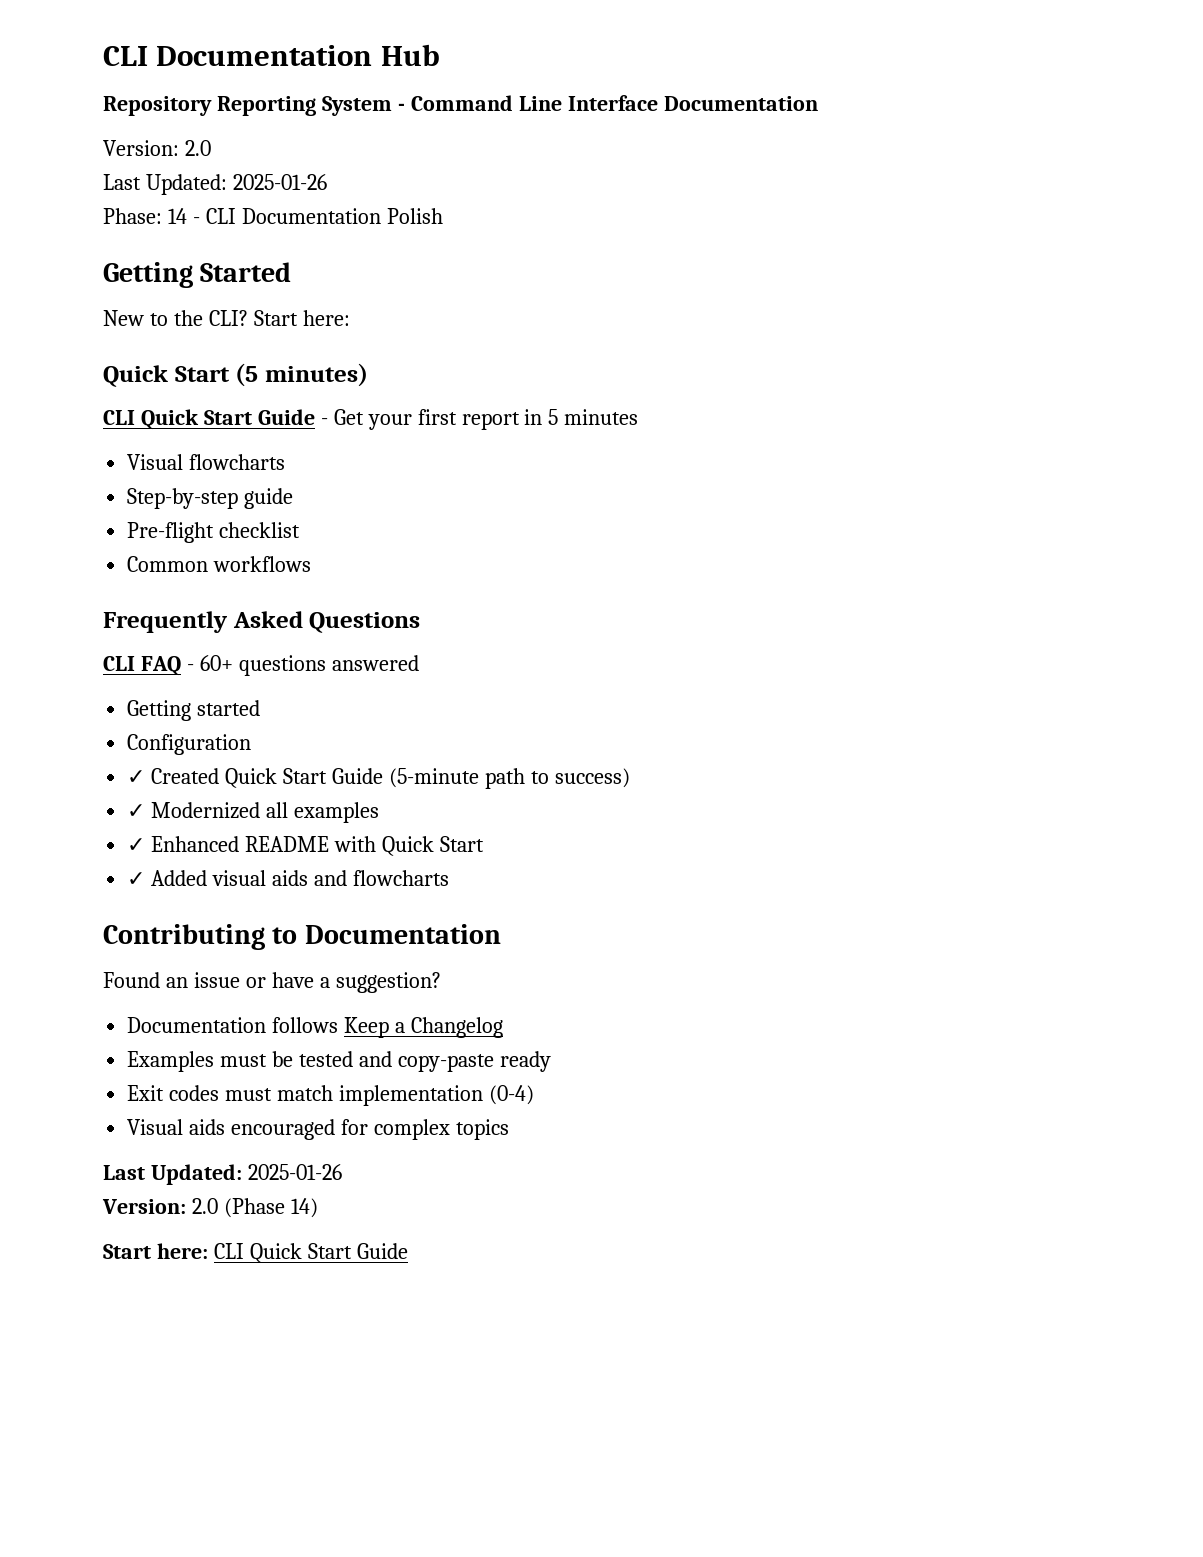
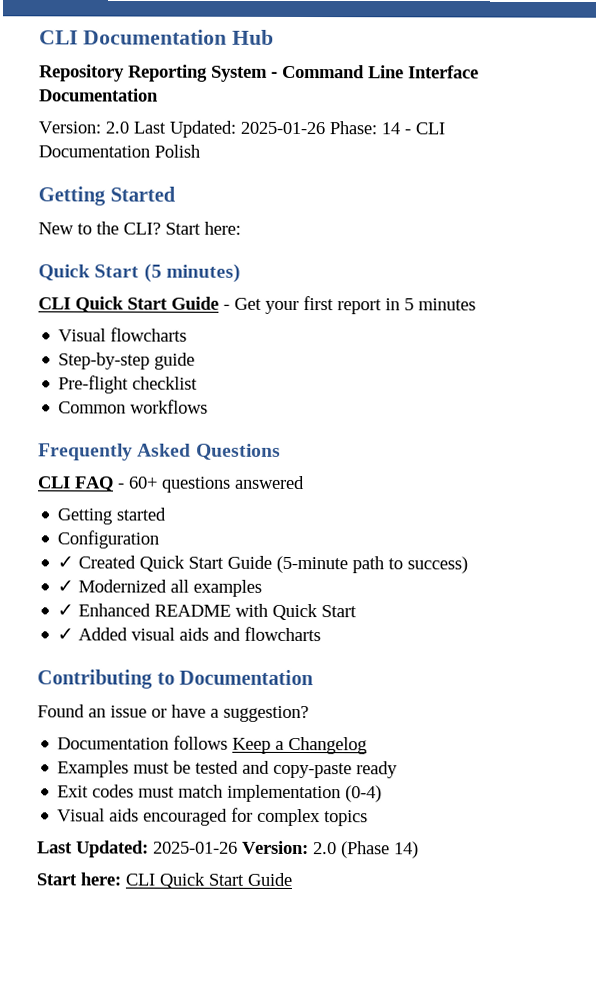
  Repository Reporting System - Command Line Interface Documentation
- Version: 2.0
- Last Updated: 2025-01-26
- Phase: 14 - CLI Documentation Polish
+ Version: 2.0 Last Updated: 2025-01-26 Phase: 14 - CLI Documentation Polish
  Visual aids encouraged for complex topics
- Last Updated: 2025-01-26
- Version: 2.0 (Phase 14)
+ Last Updated: 2025-01-26 Version: 2.0 (Phase 14)

